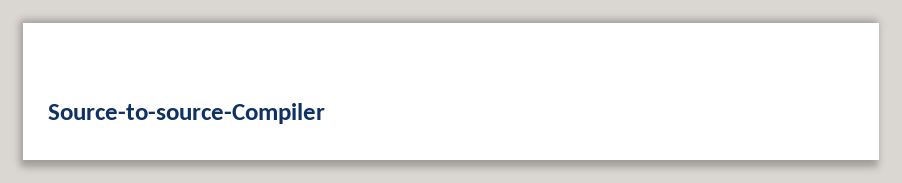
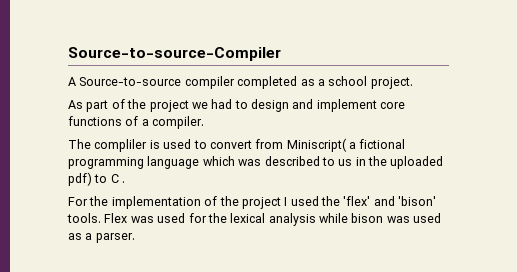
+ A Source-to-source compiler completed as a school project.
+ As part of the project we had to design and implement core functions of a compiler.
+ The compliler is used to convert from Miniscript( a fictional programming language which was described to us in the uploaded pdf) to C .
+ For the implementation of the project I used the 'flex' and 'bison' tools. Flex was used for the lexical analysis while bison was used as a parser.

